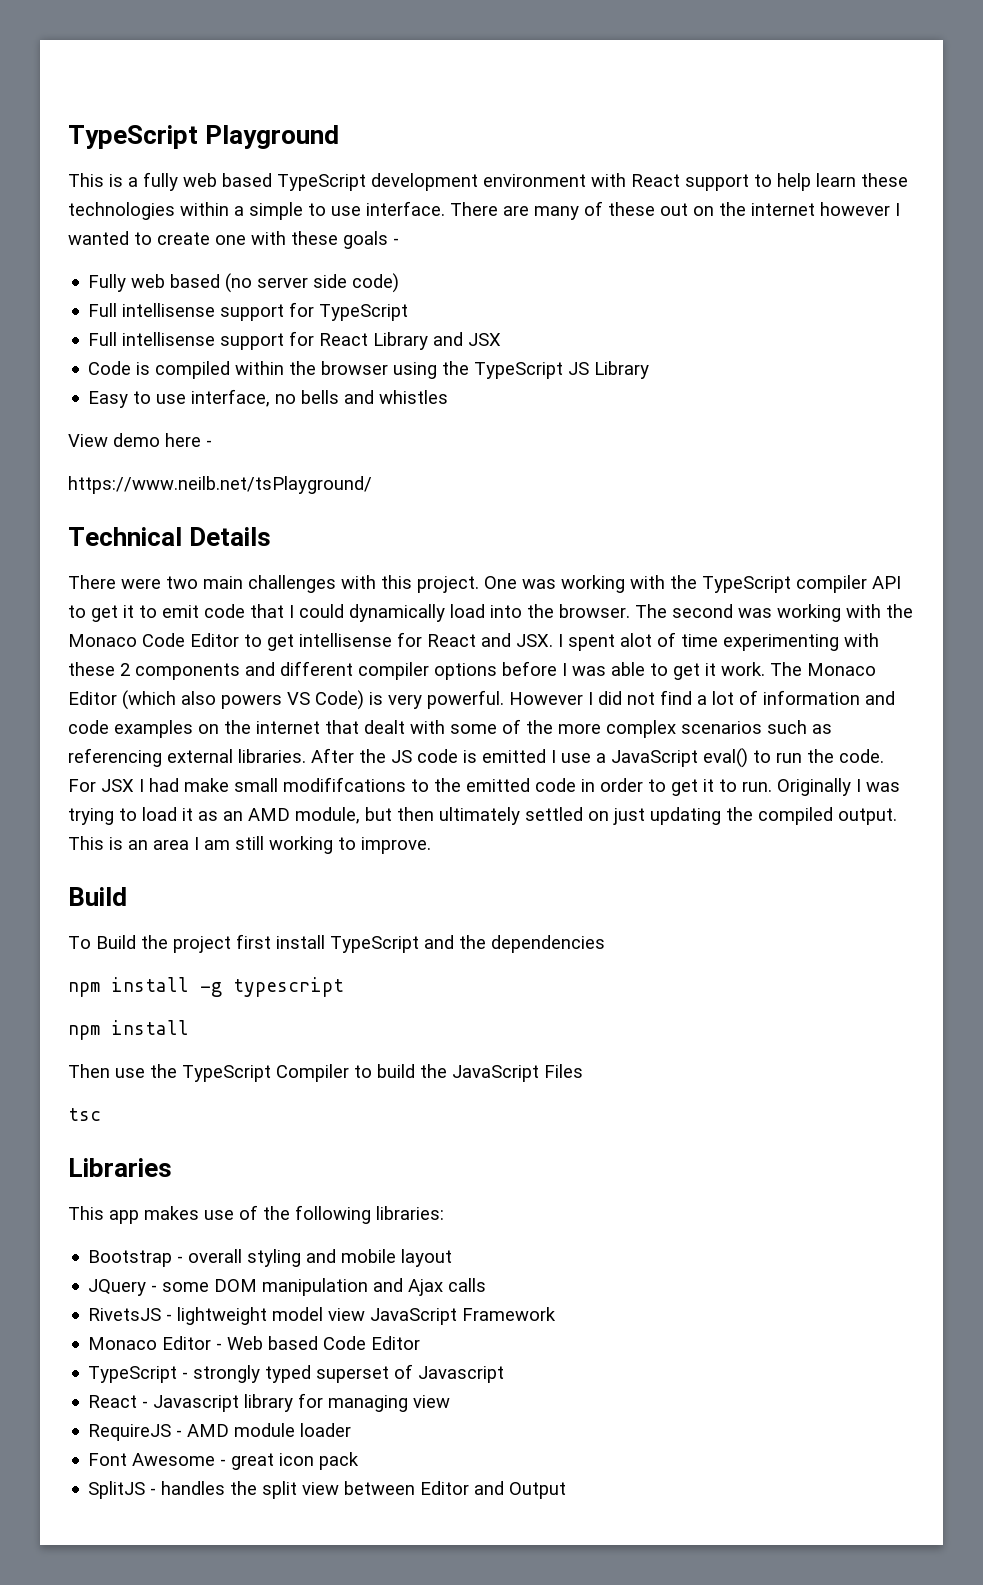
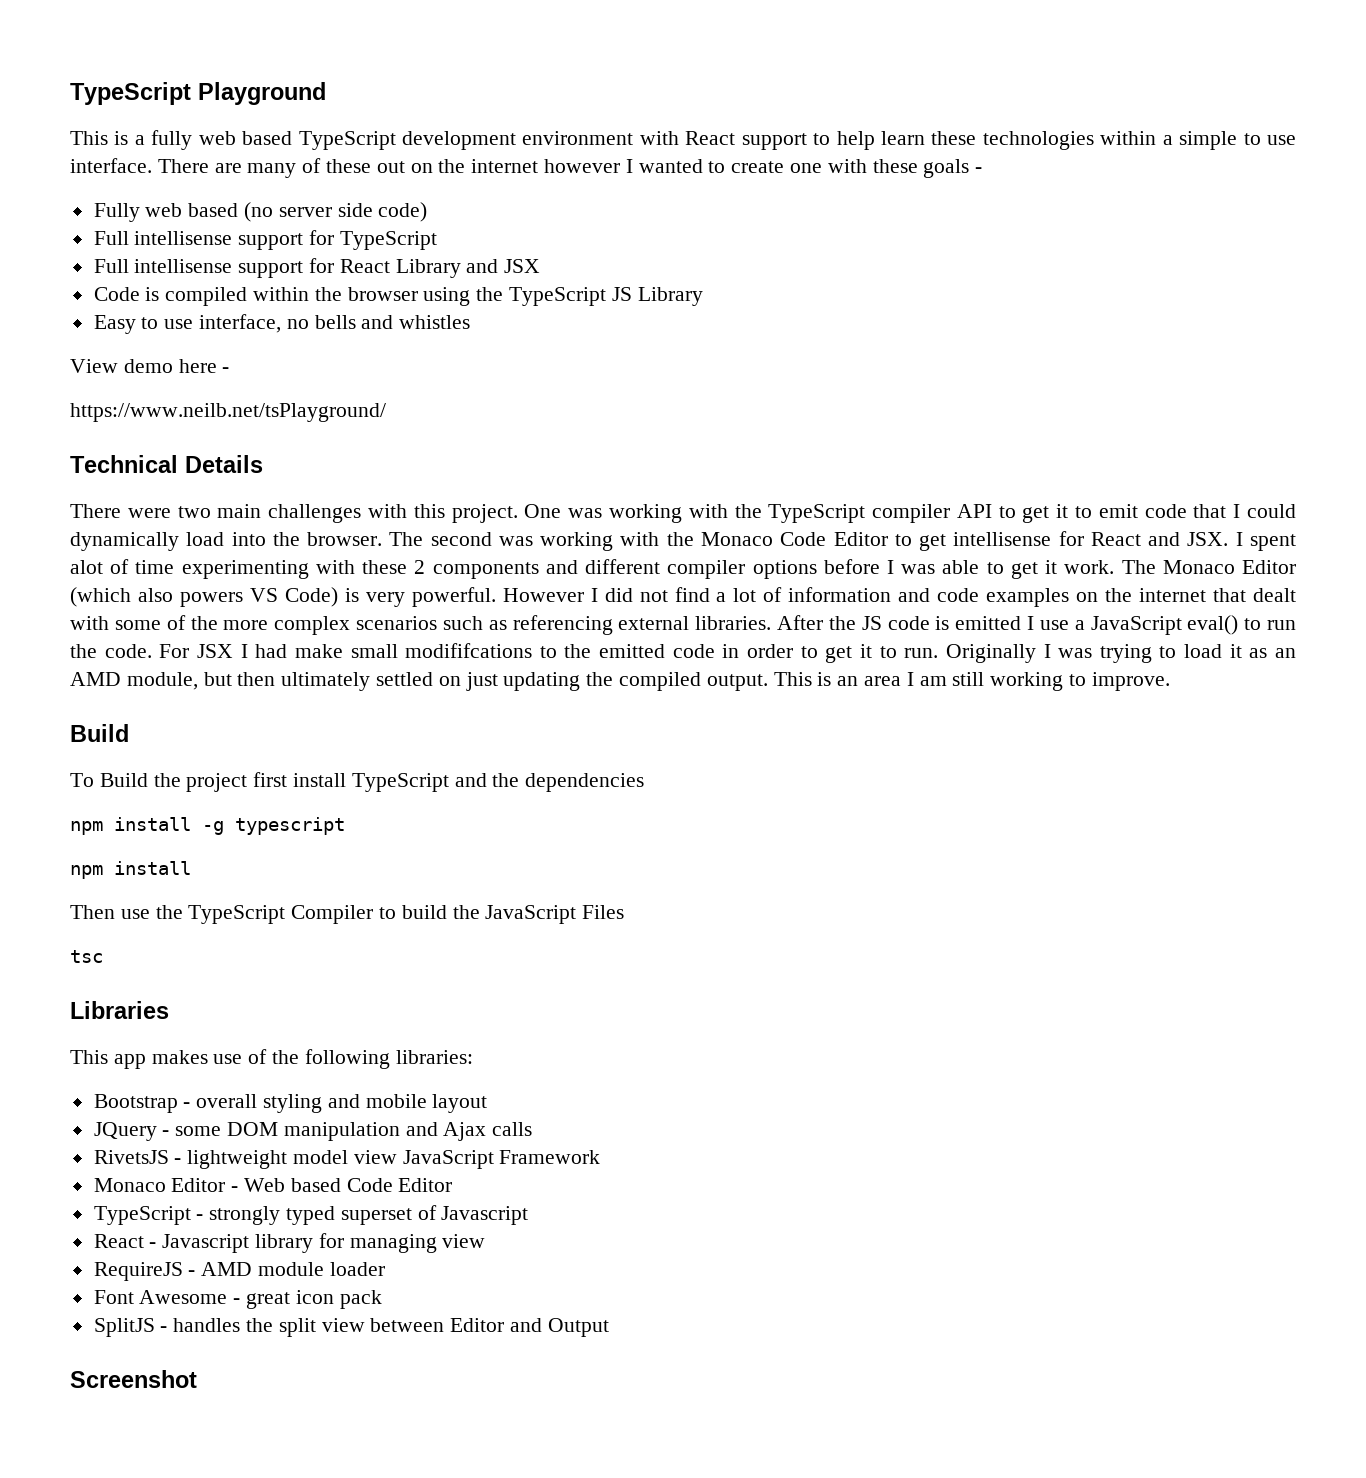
+ Screenshot

